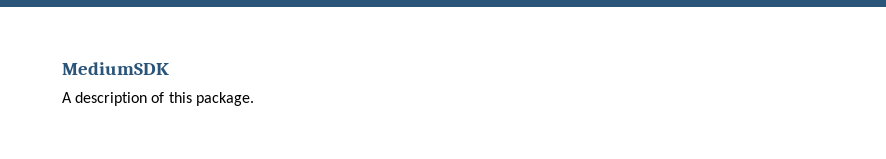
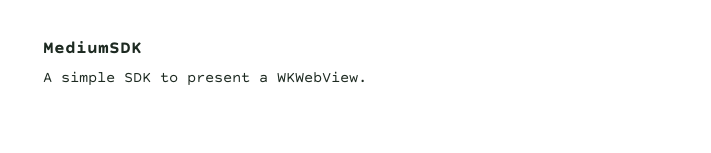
- A description of this package.
+ A simple SDK to present a WKWebView.

